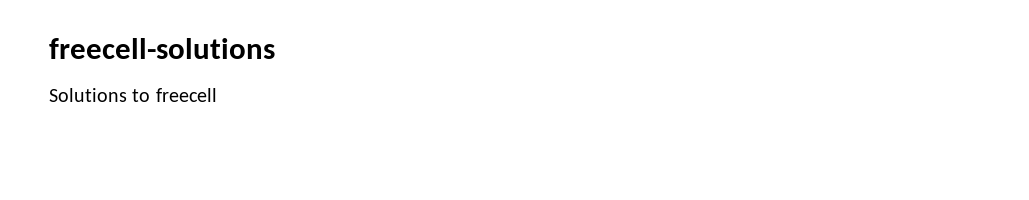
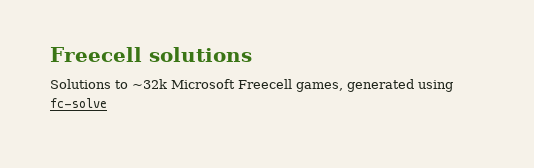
- freecell-solutions
+ Freecell solutions
- Solutions to freecell
+ Solutions to ~32k Microsoft Freecell games, generated using fc-solve

